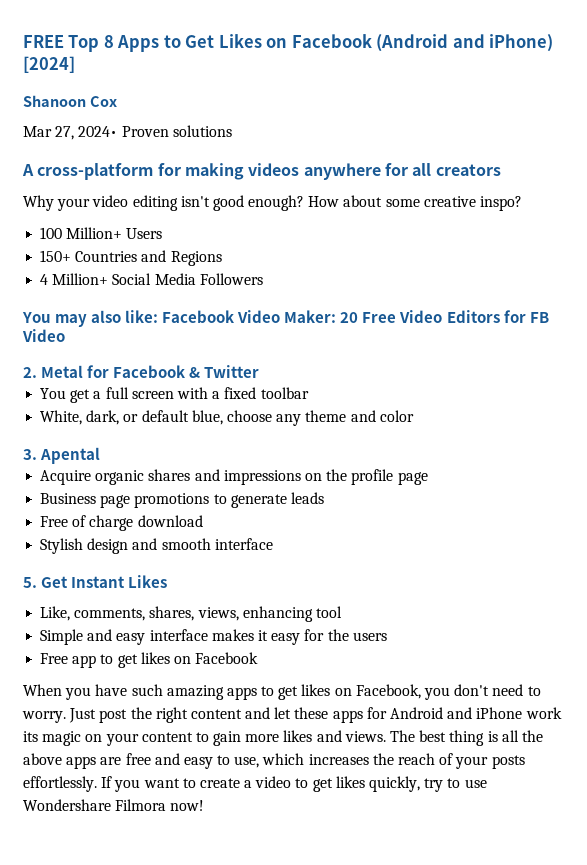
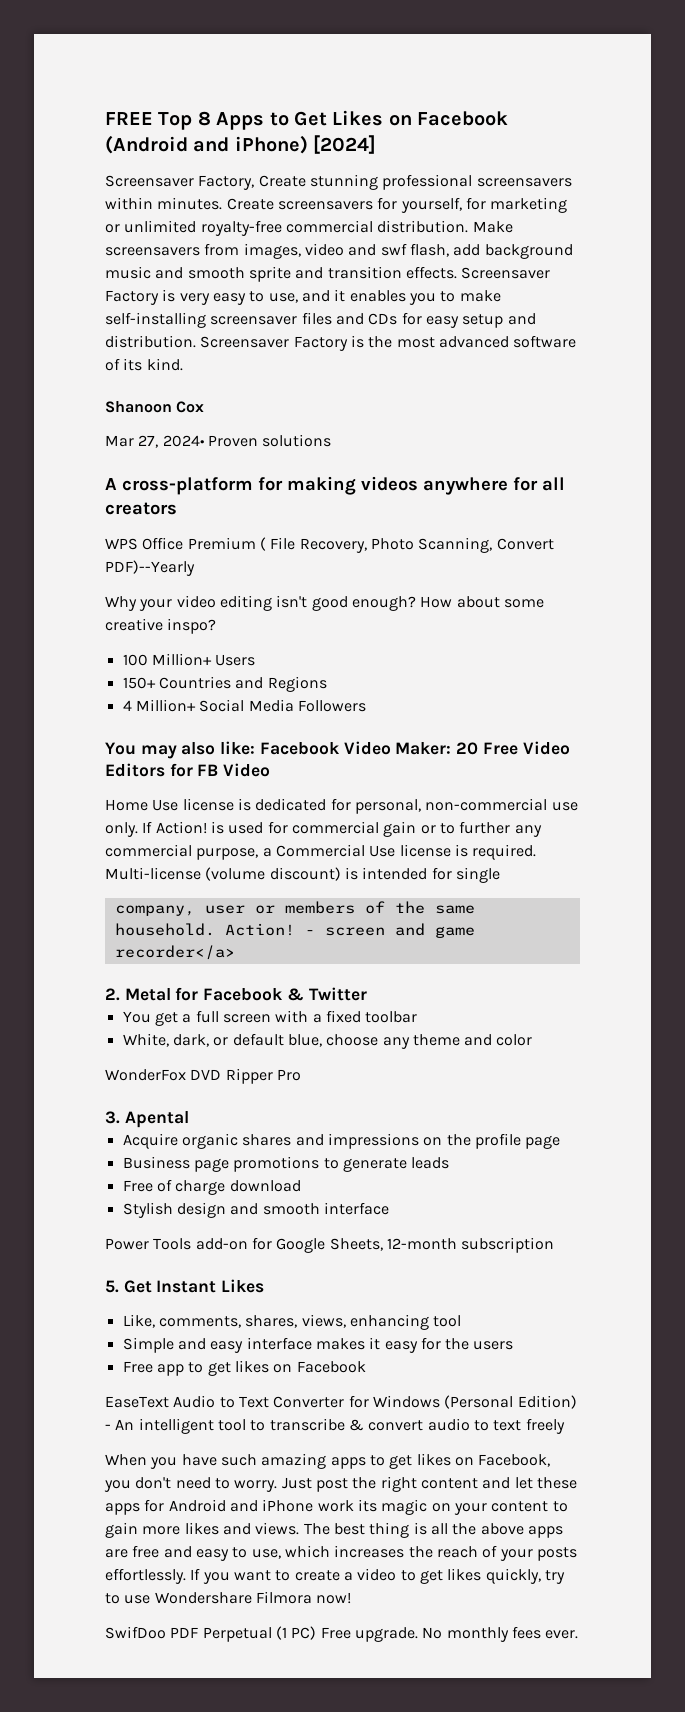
+ Screensaver Factory, Create stunning professional screensavers within minutes. Create screensavers for yourself, for marketing or unlimited royalty-free commercial distribution. Make screensavers from images, video and swf flash, add background music and smooth sprite and transition effects. Screensaver Factory is very easy to use, and it enables you to make self-installing screensaver files and CDs for easy setup and distribution. Screensaver Factory is the most advanced software of its kind.
+ WPS Office Premium ( File Recovery, Photo Scanning, Convert PDF)--Yearly
+ Home Use license is dedicated for personal, non-commercial use only. If Action! is used for commercial gain or to further any commercial purpose, a Commercial Use license is required. Multi-license (volume discount) is intended for single
+ company, user or members of the same household. Action! - screen and game recorder</a>
+ WonderFox DVD Ripper Pro
+ Power Tools add-on for Google Sheets, 12-month subscription
+ EaseText Audio to Text Converter for Windows (Personal Edition) - An intelligent tool to transcribe & convert audio to text freely
+ SwifDoo PDF Perpetual (1 PC) Free upgrade. No monthly fees ever.

